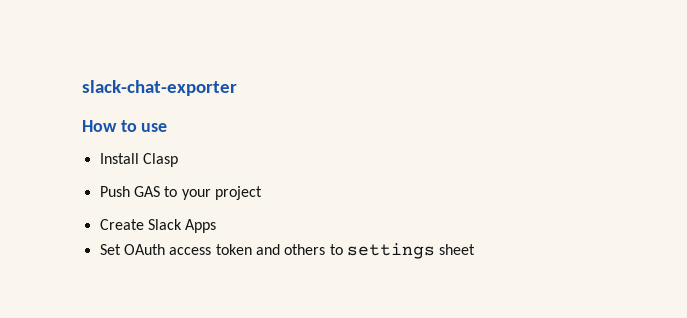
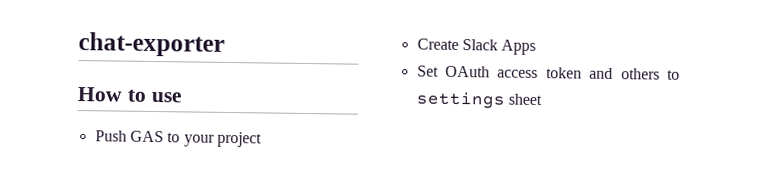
- slack-chat-exporter
+ chat-exporter
- Install Clasp

